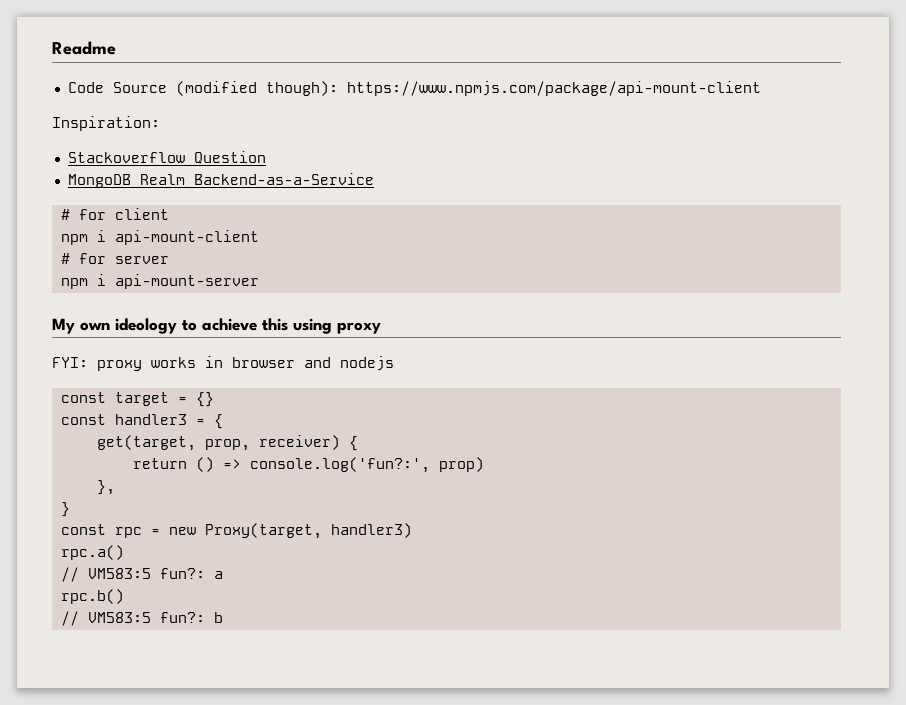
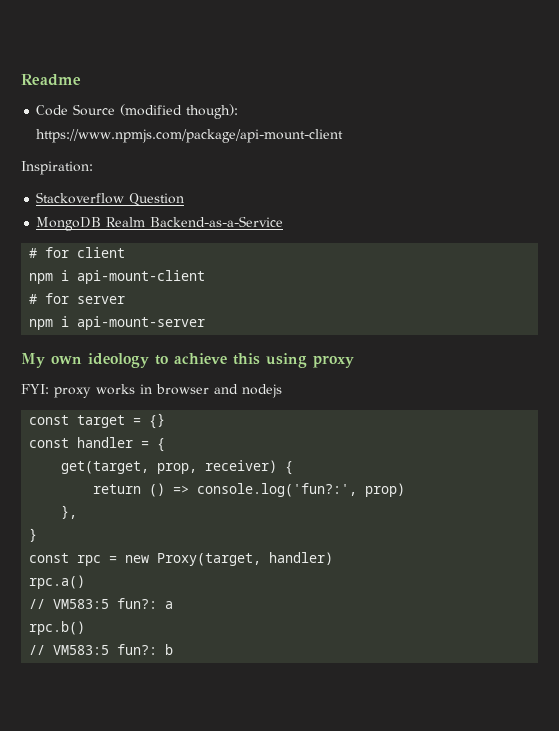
- const handler3 = {
+ const handler = {
- const rpc = new Proxy(target, handler3)
+ const rpc = new Proxy(target, handler)

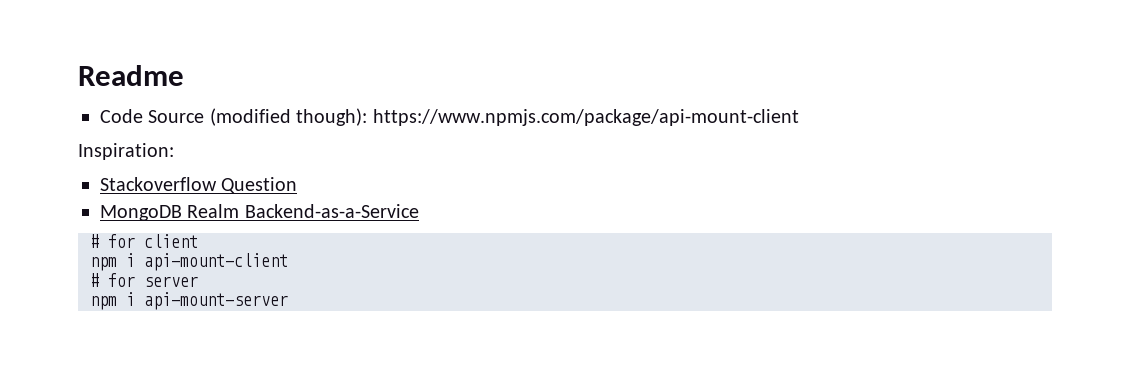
- My own ideology to achieve this using proxy
- FYI: proxy works in browser and nodejs
- const target = {}
- const handler = {
- get(target, prop, receiver) {
- return () => console.log('fun?:', prop)
- },
- }
- const rpc = new Proxy(target, handler)
- rpc.a()
- // VM583:5 fun?: a
- rpc.b()
- // VM583:5 fun?: b

